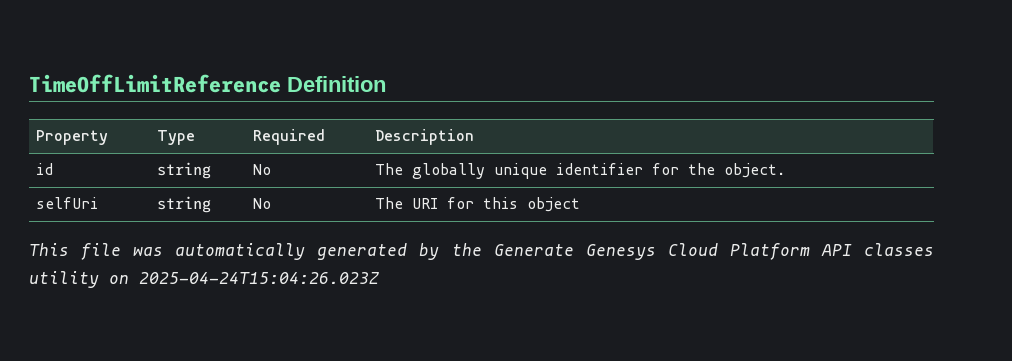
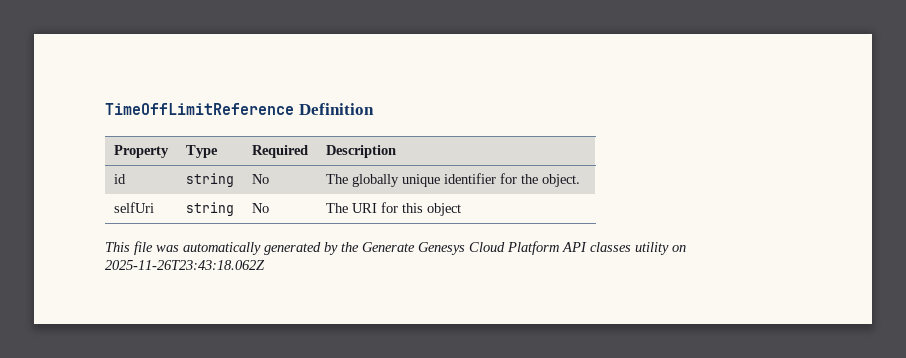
- This file was automatically generated by the Generate Genesys Cloud Platform API classes utility on 2025-04-24T15:04:26.023Z
+ This file was automatically generated by the Generate Genesys Cloud Platform API classes utility on 2025-11-26T23:43:18.062Z

